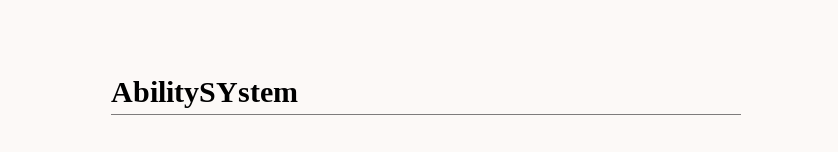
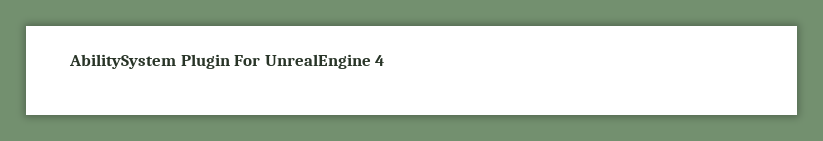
- AbilitySYstem
+ AbilitySystem Plugin For UnrealEngine 4

